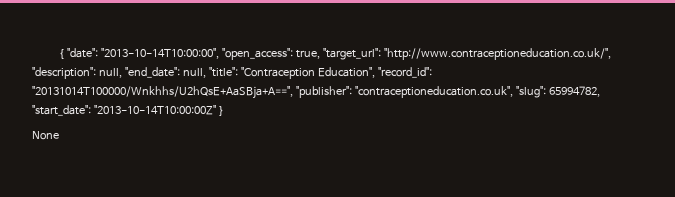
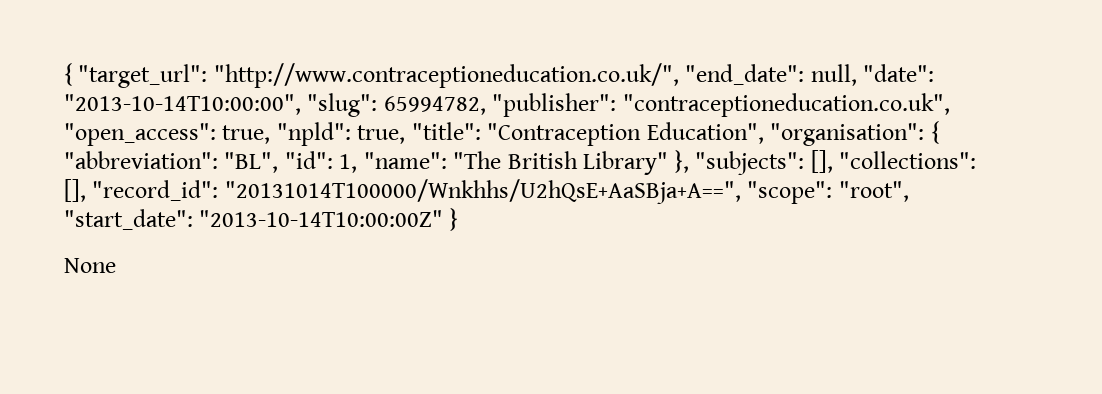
- { "date": "2013-10-14T10:00:00", "open_access": true, "target_url": "http://www.contraceptioneducation.co.uk/", "description": null, "end_date": null, "title": "Contraception Education", "record_id": "20131014T100000/Wnkhhs/U2hQsE+AaSBja+A==", "publisher": "contraceptioneducation.co.uk", "slug": 65994782, "start_date": "2013-10-14T10:00:00Z" }
+ { "target_url": "http://www.contraceptioneducation.co.uk/", "end_date": null, "date": "2013-10-14T10:00:00", "slug": 65994782, "publisher": "contraceptioneducation.co.uk", "open_access": true, "npld": true, "title": "Contraception Education", "organisation": { "abbreviation": "BL", "id": 1, "name": "The British Library" }, "subjects": [], "collections": [], "record_id": "20131014T100000/Wnkhhs/U2hQsE+AaSBja+A==", "scope": "root", "start_date": "2013-10-14T10:00:00Z" }

